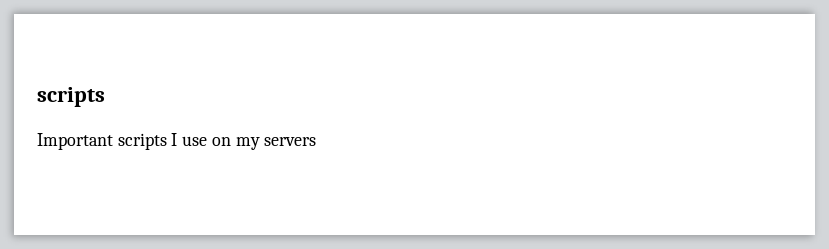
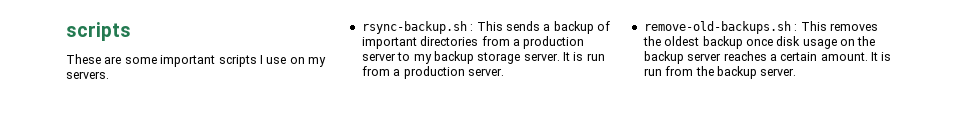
- Important scripts I use on my servers
+ These are some important scripts I use on my servers.
+ rsync-backup.sh : This sends a backup of important directories from a production server to my backup storage server. It is run from a production server.
+ remove-old-backups.sh : This removes the oldest backup once disk usage on the backup server reaches a certain amount. It is run from the backup server.

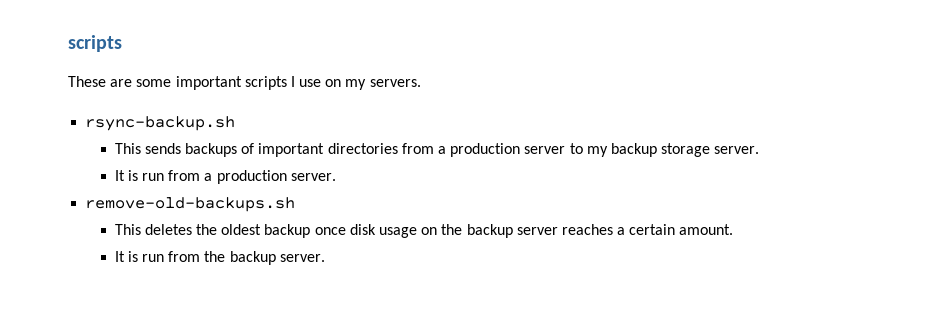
- rsync-backup.sh : This sends a backup of important directories from a production server to my backup storage server. It is run from a production server.
+ rsync-backup.sh
+ This sends backups of important directories from a production server to my backup storage server.
+ It is run from a production server.
- remove-old-backups.sh : This removes the oldest backup once disk usage on the backup server reaches a certain amount. It is run from the backup server.
+ remove-old-backups.sh
+ This deletes the oldest backup once disk usage on the backup server reaches a certain amount.
+ It is run from the backup server.

